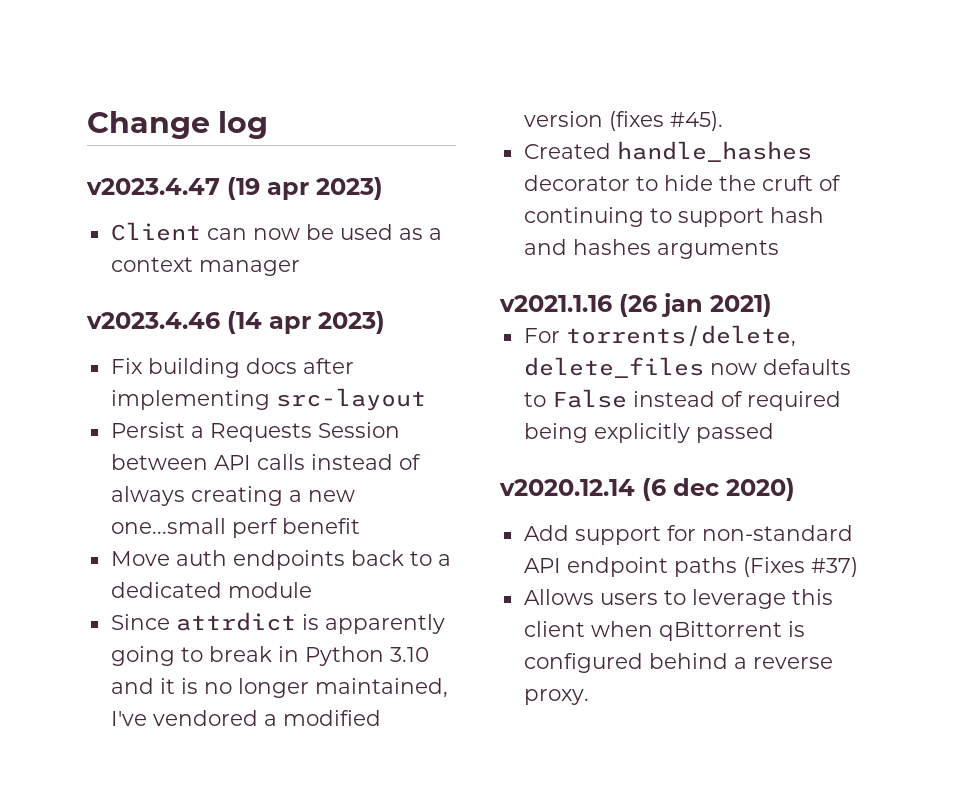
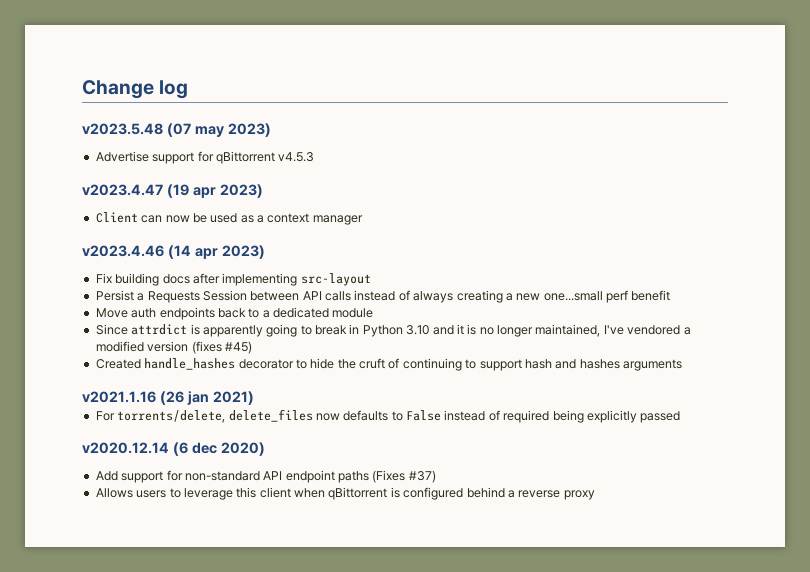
+ v2023.5.48 (07 may 2023)
+ Advertise support for qBittorrent v4.5.3
- Since attrdict is apparently going to break in Python 3.10 and it is no longer maintained, I've vendored a modified version (fixes #45).
+ Since attrdict is apparently going to break in Python 3.10 and it is no longer maintained, I've vendored a modified version (fixes #45)
- Allows users to leverage this client when qBittorrent is configured behind a reverse proxy.
+ Allows users to leverage this client when qBittorrent is configured behind a reverse proxy

